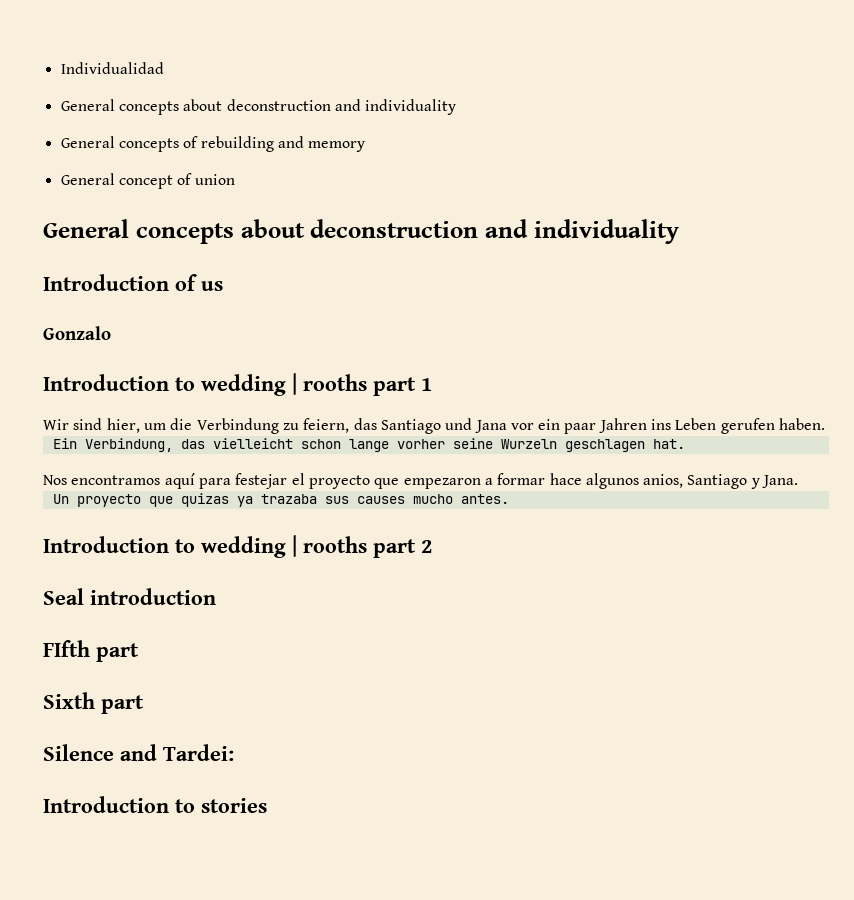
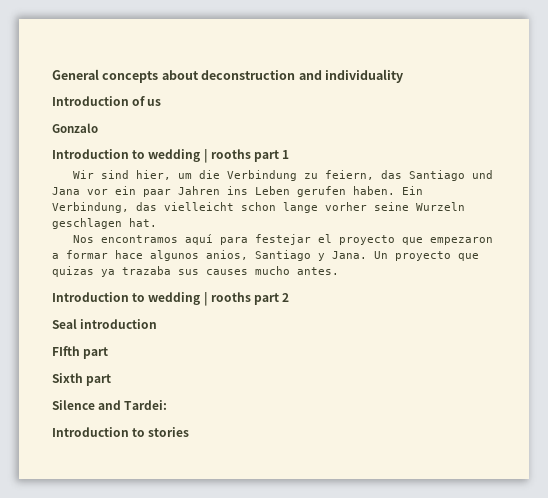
- Individualidad
- General concepts about deconstruction and individuality
- General concepts of rebuilding and memory
- General concept of union
- Wir sind hier, um die Verbindung zu feiern, das Santiago und Jana vor ein paar Jahren ins Leben gerufen haben.
- Ein Verbindung, das vielleicht schon lange vorher seine Wurzeln geschlagen hat.
+ Wir sind hier, um die Verbindung zu feiern, das Santiago und Jana vor ein paar Jahren ins Leben gerufen haben. Ein Verbindung, das vielleicht schon lange vorher seine Wurzeln geschlagen hat.
- Nos encontramos aquí para festejar el proyecto que empezaron a formar hace algunos anios, Santiago y Jana.
- Un proyecto que quizas ya trazaba sus causes mucho antes.
+ Nos encontramos aquí para festejar el proyecto que empezaron a formar hace algunos anios, Santiago y Jana. Un proyecto que quizas ya trazaba sus causes mucho antes.

